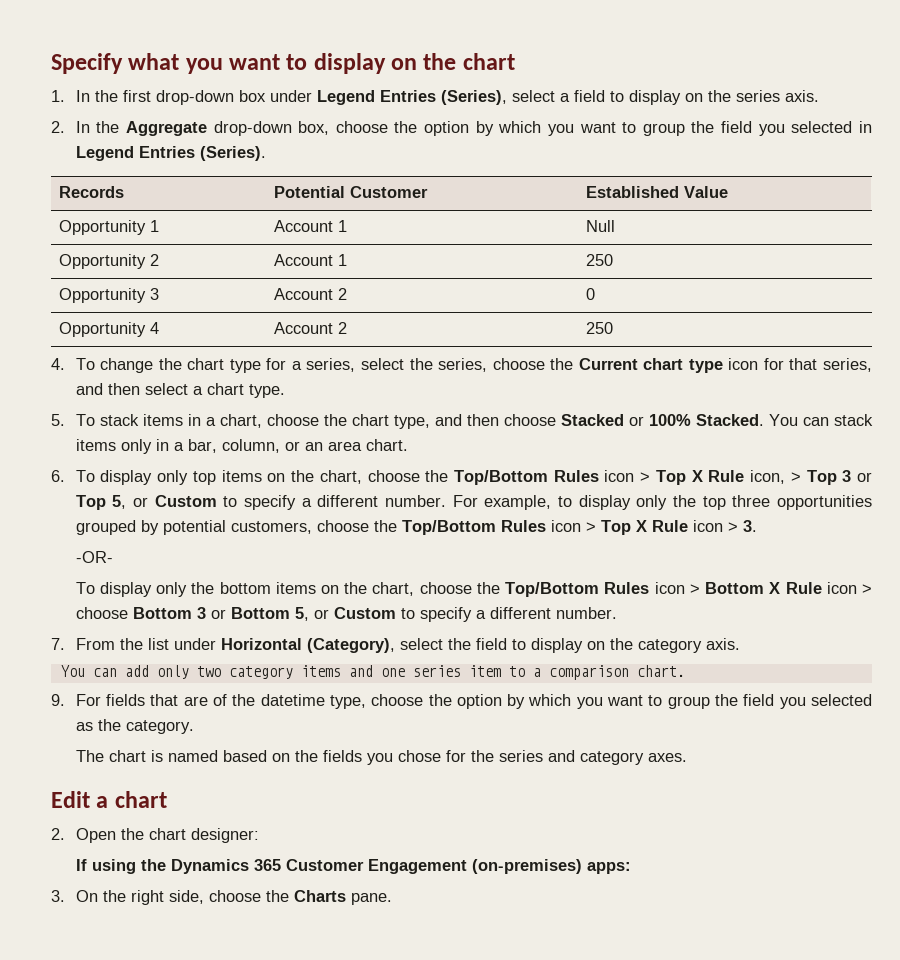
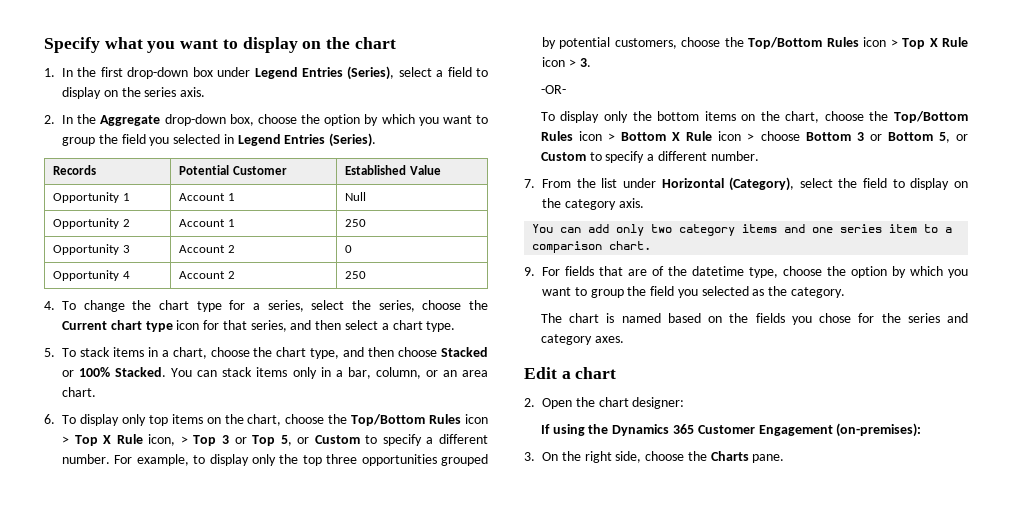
- If using the Dynamics 365 Customer Engagement (on-premises) apps:
+ If using the Dynamics 365 Customer Engagement (on-premises):

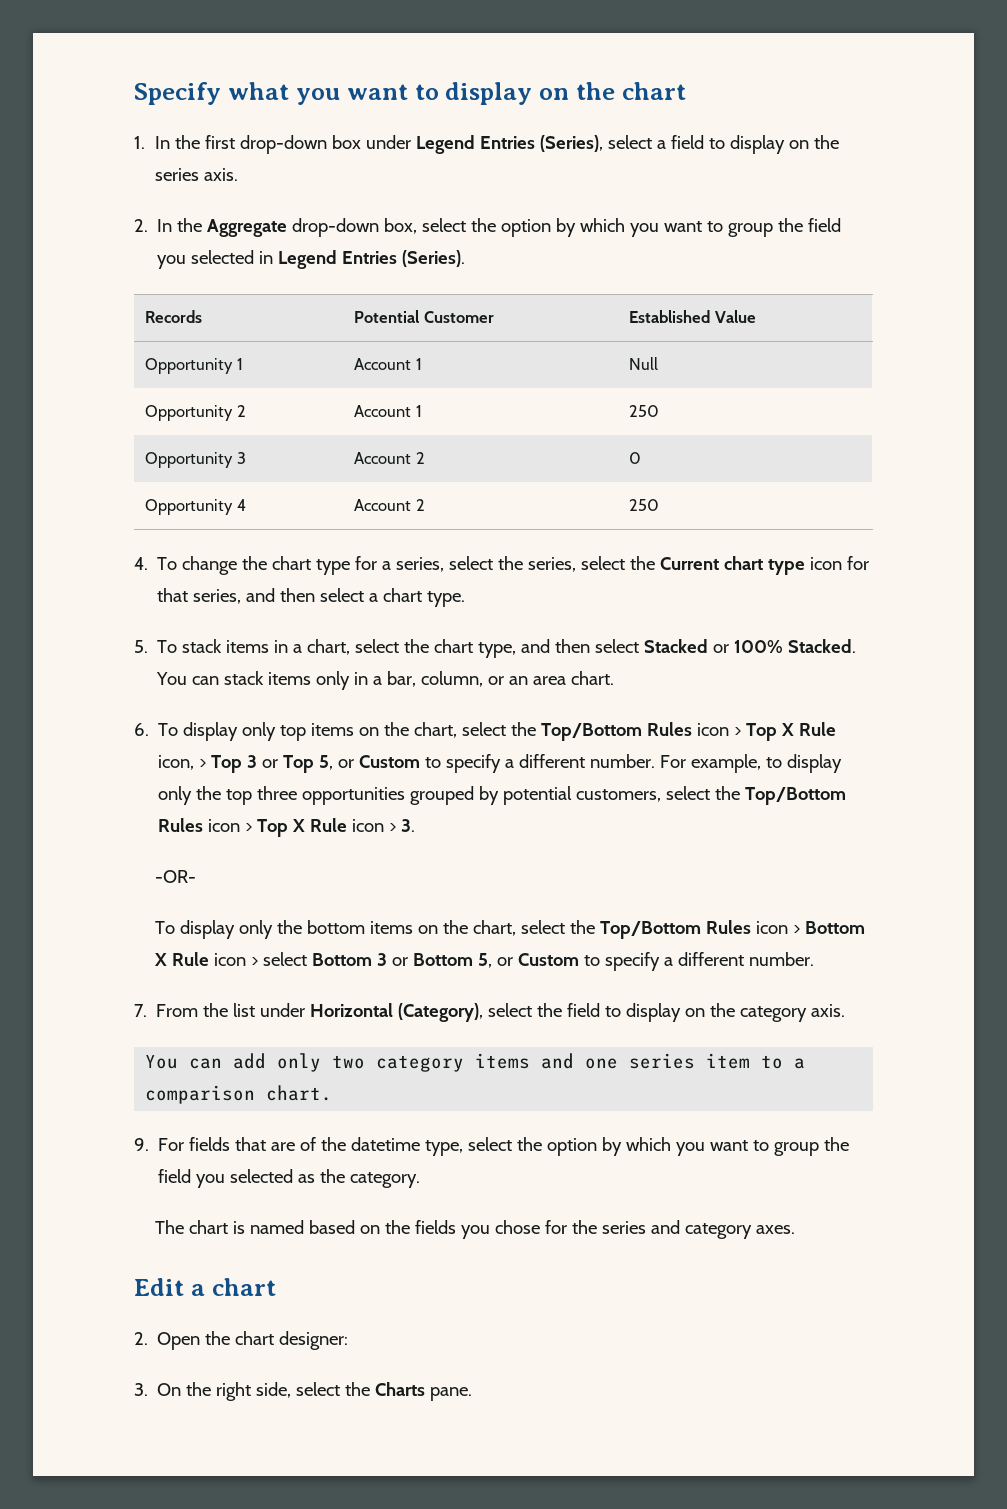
- 2. In the Aggregate drop-down box, choose the option by which you want to group the field you selected in Legend Entries (Series).
+ 2. In the Aggregate drop-down box, select the option by which you want to group the field you selected in Legend Entries (Series).
- 4. To change the chart type for a series, select the series, choose the Current chart type icon for that series, and then select a chart type.
+ 4. To change the chart type for a series, select the series, select the Current chart type icon for that series, and then select a chart type.
- 5. To stack items in a chart, choose the chart type, and then choose Stacked or 100% Stacked.
+ 5. To stack items in a chart, select the chart type, and then select Stacked or 100% Stacked.
- 6. To display only top items on the chart, choose the Top/Bottom Rules icon > Top X Rule icon, > Top 3 or Top 5, or Custom to specify a different number.
+ 6. To display only top items on the chart, select the Top/Bottom Rules icon > Top X Rule icon, > Top 3 or Top 5, or Custom to specify a different number.
- For example, to display only the top three opportunities grouped by potential customers, choose the Top/Bottom Rules icon > Top X Rule icon > 3.
+ For example, to display only the top three opportunities grouped by potential customers, select the Top/Bottom Rules icon > Top X Rule icon > 3.
- To display only the bottom items on the chart, choose the Top/Bottom Rules icon > Bottom X Rule icon > choose Bottom 3 or Bottom 5, or Custom to specify a different number.
+ To display only the bottom items on the chart, select the Top/Bottom Rules icon > Bottom X Rule icon > select Bottom 3 or Bottom 5, or Custom to specify a different number.
- 9. For fields that are of the datetime type, choose the option by which you want to group the field you selected as the category.
+ 9. For fields that are of the datetime type, select the option by which you want to group the field you selected as the category.
- If using the Dynamics 365 Customer Engagement (on-premises):
- 3. On the right side, choose the Charts pane.
+ 3. On the right side, select the Charts pane.

